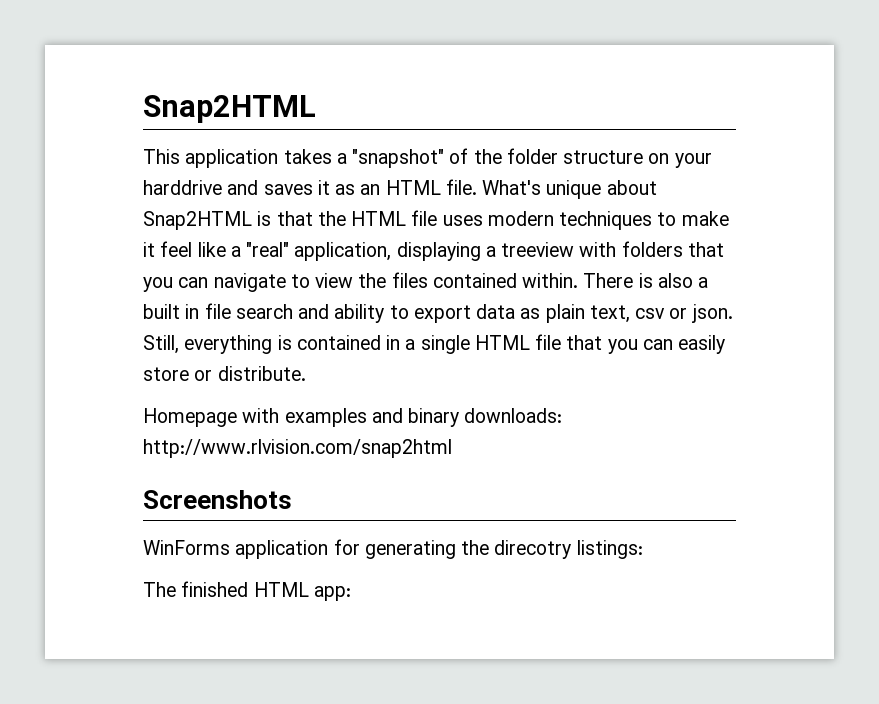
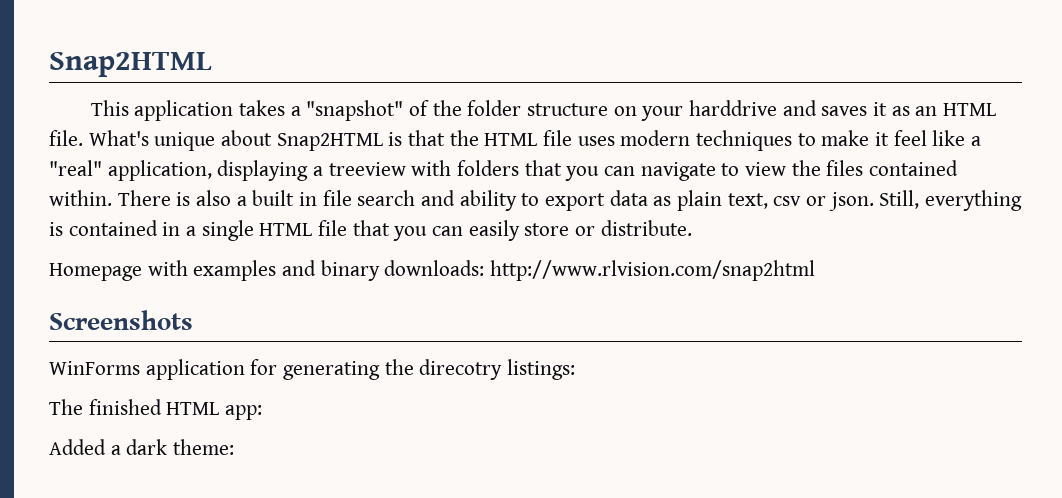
+ Added a dark theme:

